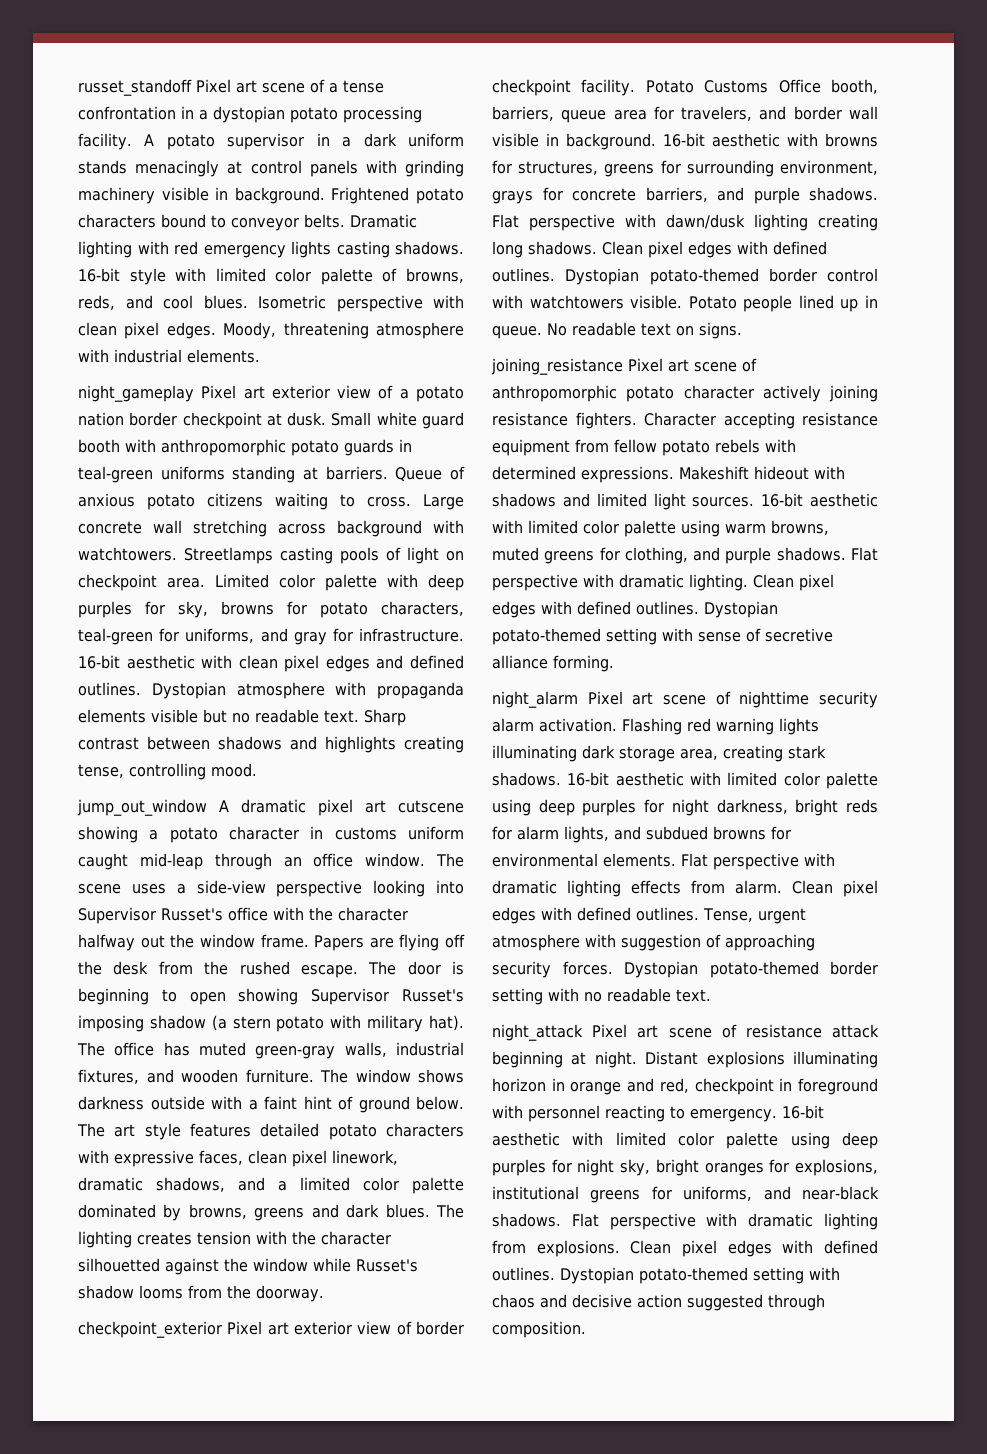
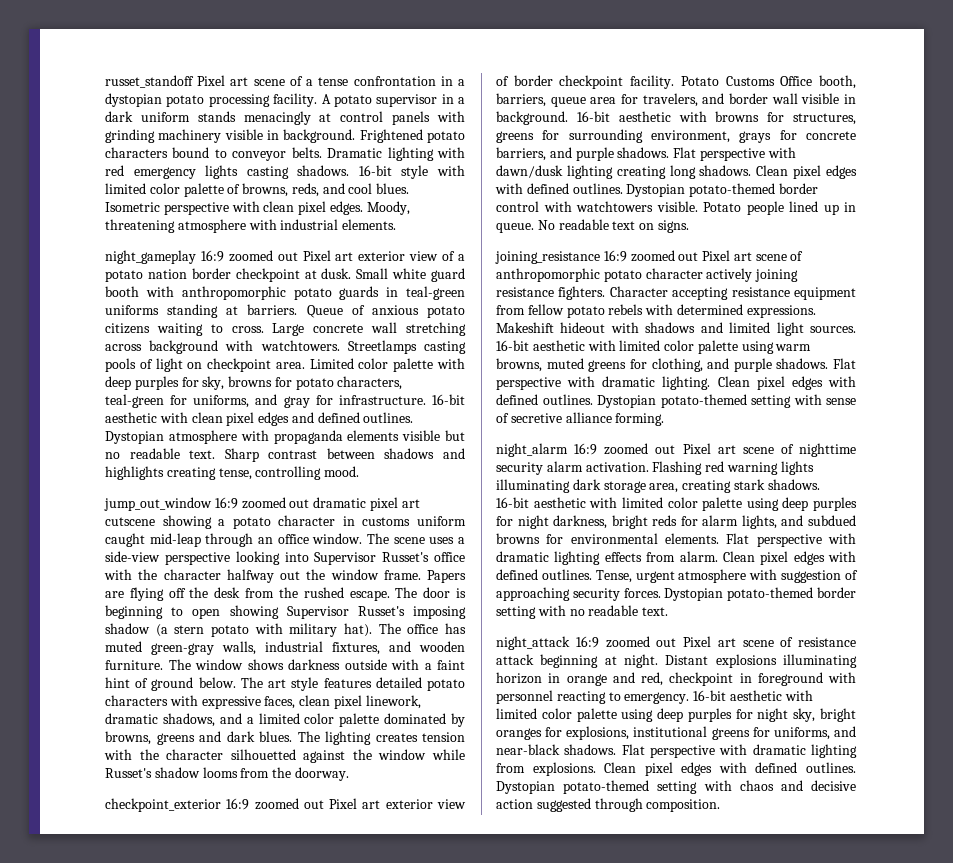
- night_gameplay Pixel art exterior view of a potato nation border checkpoint at dusk.
+ night_gameplay 16:9 zoomed out Pixel art exterior view of a potato nation border checkpoint at dusk.
- jump_out_window A dramatic pixel art cutscene showing a potato character in customs uniform caught mid-leap through an office window.
+ jump_out_window 16:9 zoomed out dramatic pixel art cutscene showing a potato character in customs uniform caught mid-leap through an office window.
- checkpoint_exterior Pixel art exterior view of border checkpoint facility.
+ checkpoint_exterior 16:9 zoomed out Pixel art exterior view of border checkpoint facility.
- joining_resistance Pixel art scene of anthropomorphic potato character actively joining resistance fighters.
+ joining_resistance 16:9 zoomed out Pixel art scene of anthropomorphic potato character actively joining resistance fighters.
- night_alarm Pixel art scene of nighttime security alarm activation.
+ night_alarm 16:9 zoomed out Pixel art scene of nighttime security alarm activation.
- night_attack Pixel art scene of resistance attack beginning at night.
+ night_attack 16:9 zoomed out Pixel art scene of resistance attack beginning at night.

